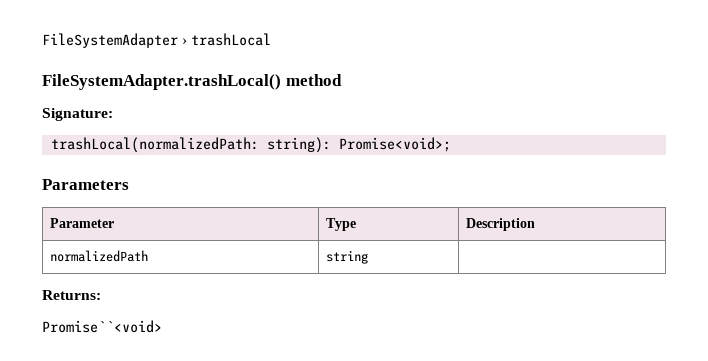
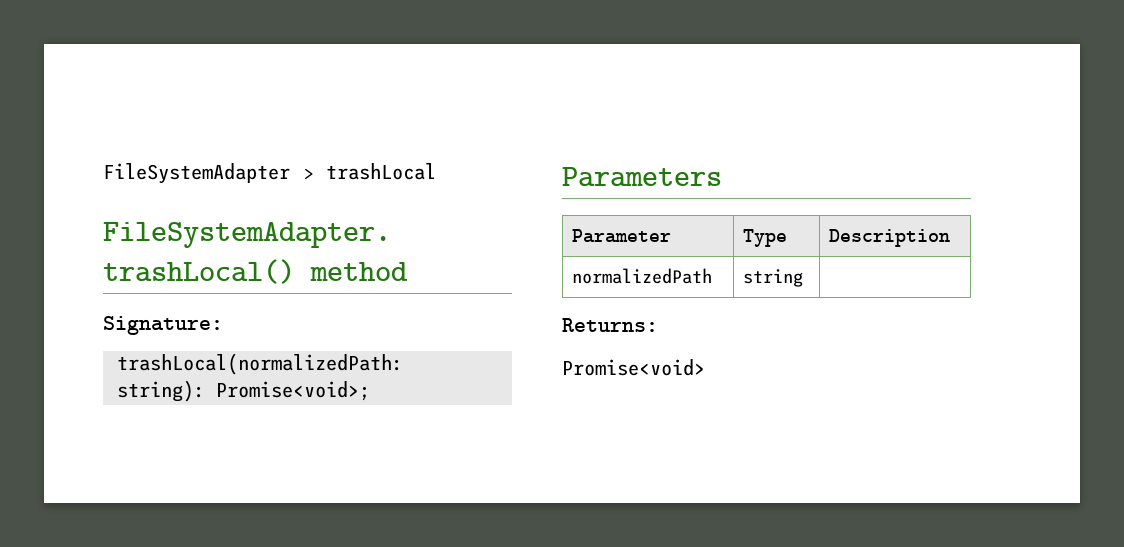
- Promise``<void>
+ Promise<void>

